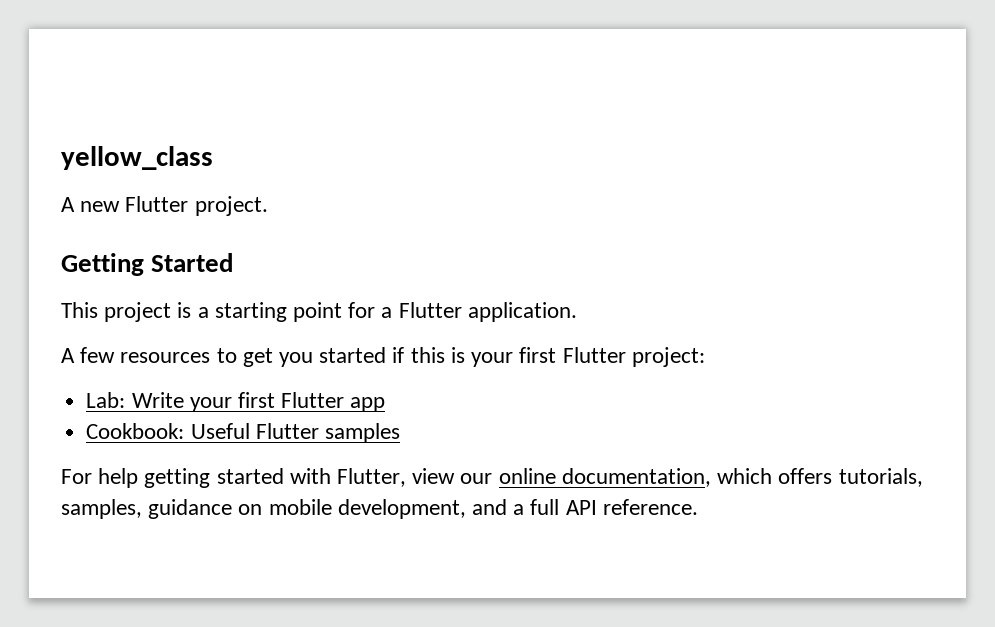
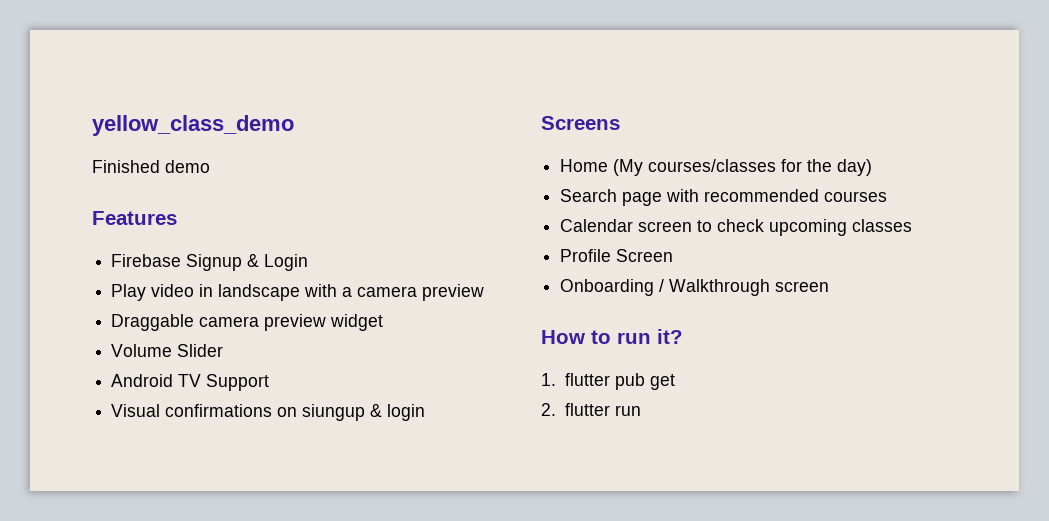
- yellow_class
- A new Flutter project.
- Getting Started
- This project is a starting point for a Flutter application.
- A few resources to get you started if this is your first Flutter project:
- Lab: Write your first Flutter app
- Cookbook: Useful Flutter samples
- For help getting started with Flutter, view our online documentation, which offers tutorials, samples, guidance on mobile development, and a full API reference.
+ yellow_class_demo
+ Finished demo
+ Features
+ Firebase Signup & Login
+ Play video in landscape with a camera preview
+ Draggable camera preview widget
+ Volume Slider
+ Android TV Support
+ Visual confirmations on siungup & login
+ Screens
+ Home (My courses/classes for the day)
+ Search page with recommended courses
+ Calendar screen to check upcoming classes
+ Profile Screen
+ Onboarding / Walkthrough screen
+ How to run it?
+ 1. flutter pub get
+ 2. flutter run

